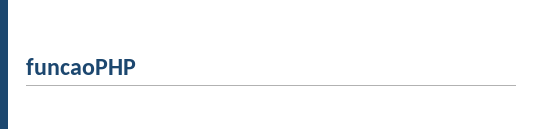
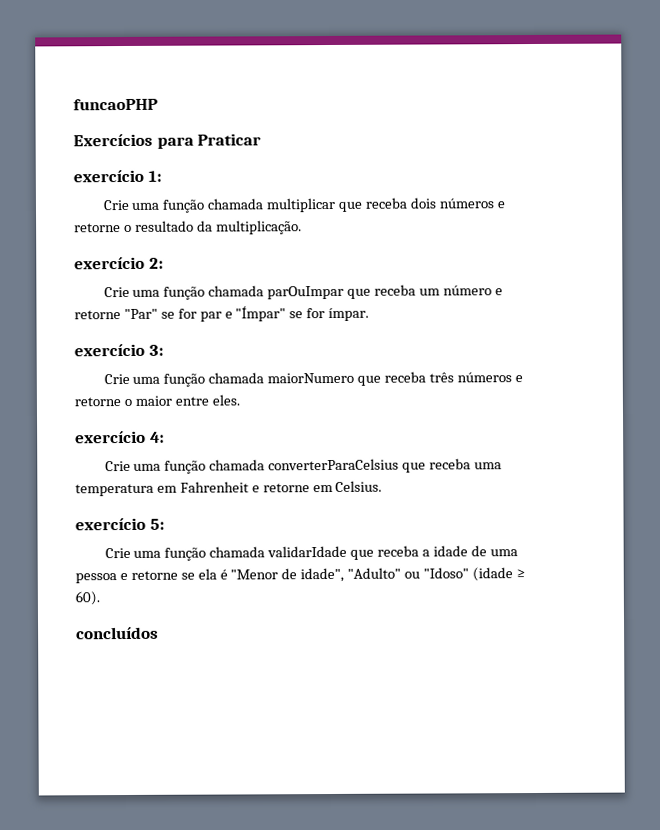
+ Exercícios para Praticar
+ exercício 1:
+ Crie uma função chamada multiplicar que receba dois números e retorne o resultado da multiplicação.
+ exercício 2:
+ Crie uma função chamada parOuImpar que receba um número e retorne "Par" se for par e "Ímpar" se for ímpar.
+ exercício 3:
+ Crie uma função chamada maiorNumero que receba três números e retorne o maior entre eles.
+ exercício 4:
+ Crie uma função chamada converterParaCelsius que receba uma temperatura em Fahrenheit e retorne em Celsius.
+ exercício 5:
+ Crie uma função chamada validarIdade que receba a idade de uma pessoa e retorne se ela é "Menor de idade", "Adulto" ou "Idoso" (idade ≥ 60).
+ concluídos

